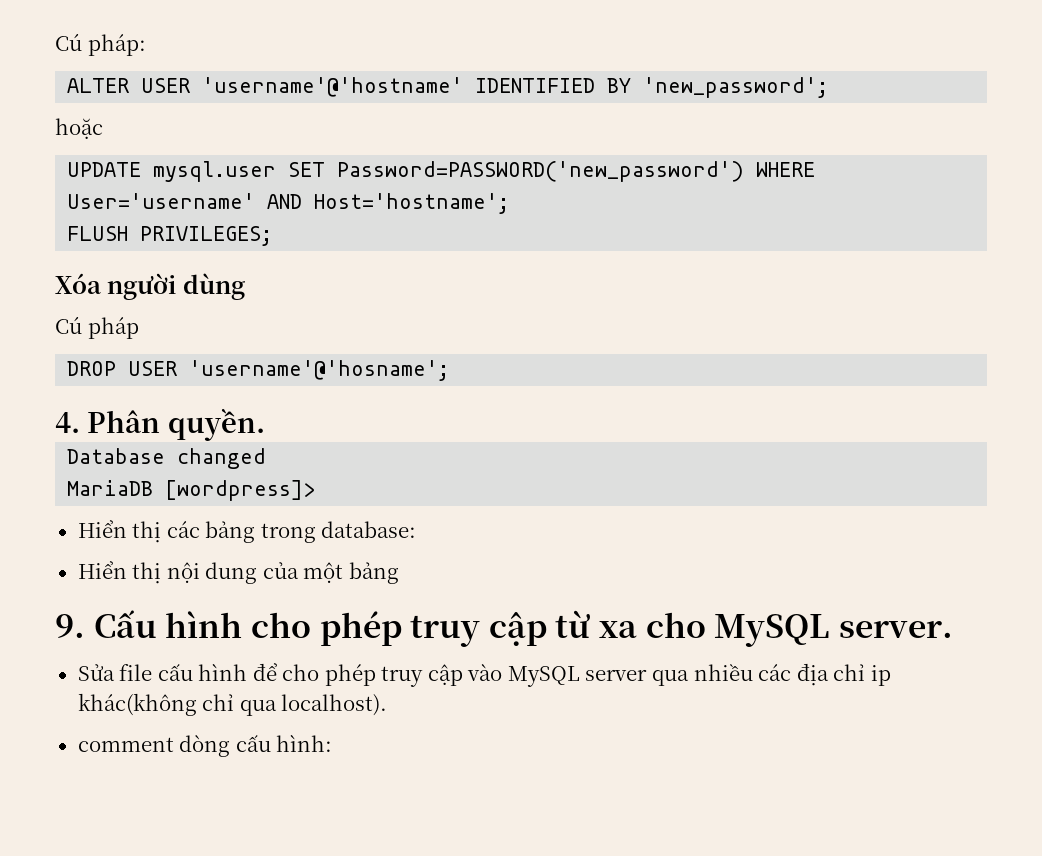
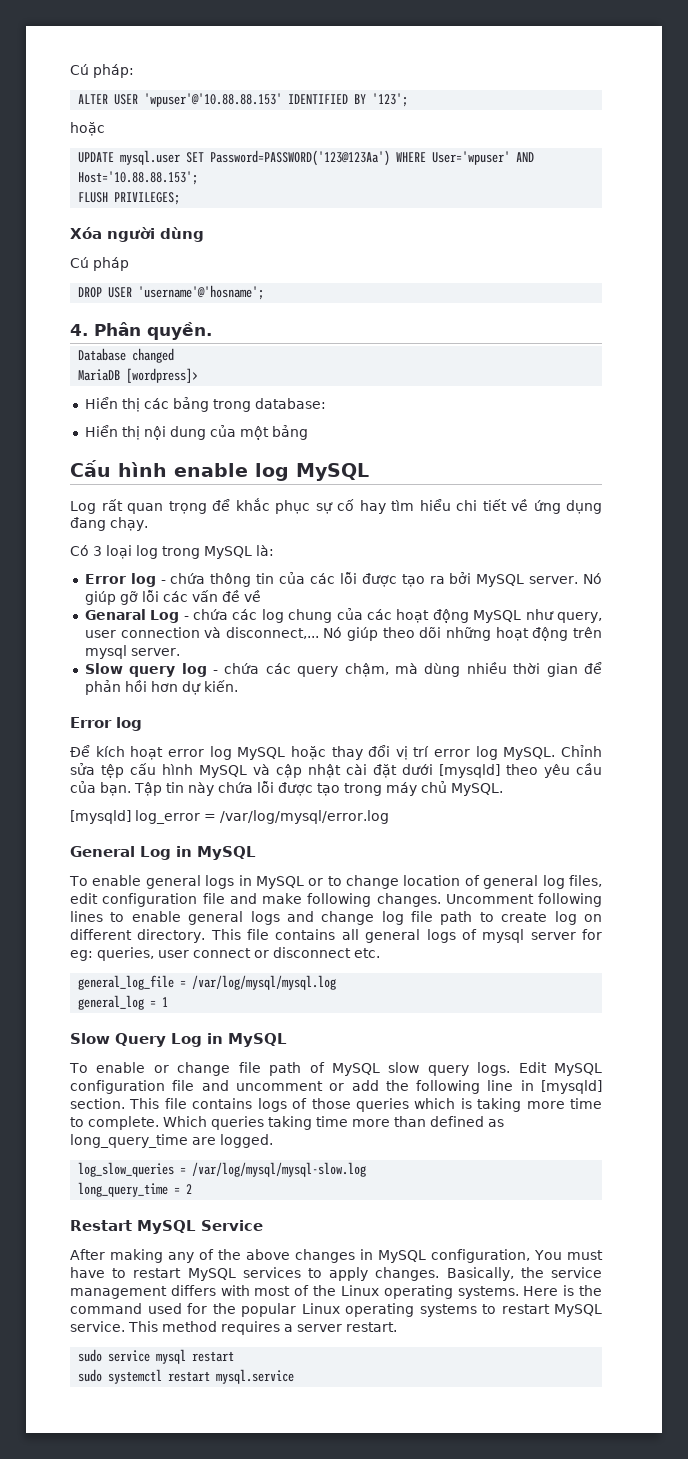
- ALTER USER 'username'@'hostname' IDENTIFIED BY 'new_password';
+ ALTER USER 'wpuser'@'10.88.88.153' IDENTIFIED BY '123';
- UPDATE mysql.user SET Password=PASSWORD('new_password') WHERE User='username' AND Host='hostname';
+ UPDATE mysql.user SET Password=PASSWORD('123@123Aa') WHERE User='wpuser' AND Host='10.88.88.153';
- 9. Cấu hình cho phép truy cập từ xa cho MySQL server.
- Sửa file cấu hình để cho phép truy cập vào MySQL server qua nhiều các địa chỉ ip khác(không chỉ qua localhost).
- comment dòng cấu hình:
+ Cấu hình enable log MySQL
+ Log rất quan trọng để khắc phục sự cố hay tìm hiểu chi tiết về ứng dụng đang chạy.
+ Có 3 loại log trong MySQL là:
+ Error log - chứa thông tin của các lỗi được tạo ra bởi MySQL server. Nó giúp gỡ lỗi các vấn đề về
+ Genaral Log - chứa các log chung của các hoạt động MySQL như query, user connection và disconnect,... Nó giúp theo dõi những hoạt động trên mysql server.
+ Slow query log - chứa các query chậm, mà dùng nhiều thời gian để phản hồi hơn dự kiến.
+ Error log
+ Để kích hoạt error log MySQL hoặc thay đổi vị trí error log MySQL. Chỉnh sửa tệp cấu hình MySQL và cập nhật cài đặt dưới [mysqld] theo yêu cầu của bạn. Tập tin này chứa lỗi được tạo trong máy chủ MySQL.
+ [mysqld] log_error = /var/log/mysql/error.log
+ General Log in MySQL
+ To enable general logs in MySQL or to change location of general log files, edit configuration file and make following changes. Uncomment following lines to enable general logs and change log file path to create log on different directory. This file contains all general logs of mysql server for eg: queries, user connect or disconnect etc.
+ general_log_file = /var/log/mysql/mysql.log
+ general_log = 1
+ Slow Query Log in MySQL
+ To enable or change file path of MySQL slow query logs. Edit MySQL configuration file and uncomment or add the following line in [mysqld] section. This file contains logs of those queries which is taking more time to complete. Which queries taking time more than defined as long_query_time are logged.
+ log_slow_queries = /var/log/mysql/mysql-slow.log
+ long_query_time = 2
+ Restart MySQL Service
+ After making any of the above changes in MySQL configuration, You must have to restart MySQL services to apply changes. Basically, the service management differs with most of the Linux operating systems. Here is the command used for the popular Linux operating systems to restart MySQL service. This method requires a server restart.
+ sudo service mysql restart
+ sudo systemctl restart mysql.service

